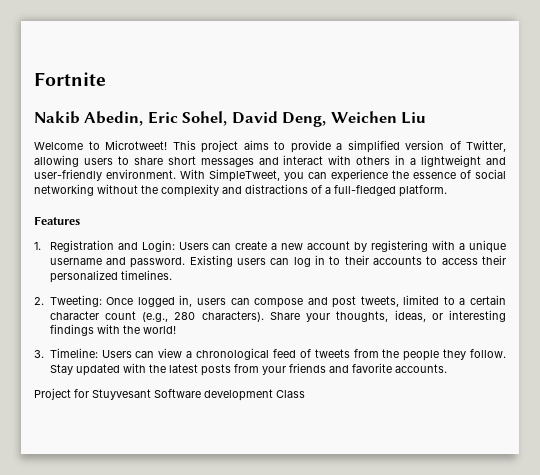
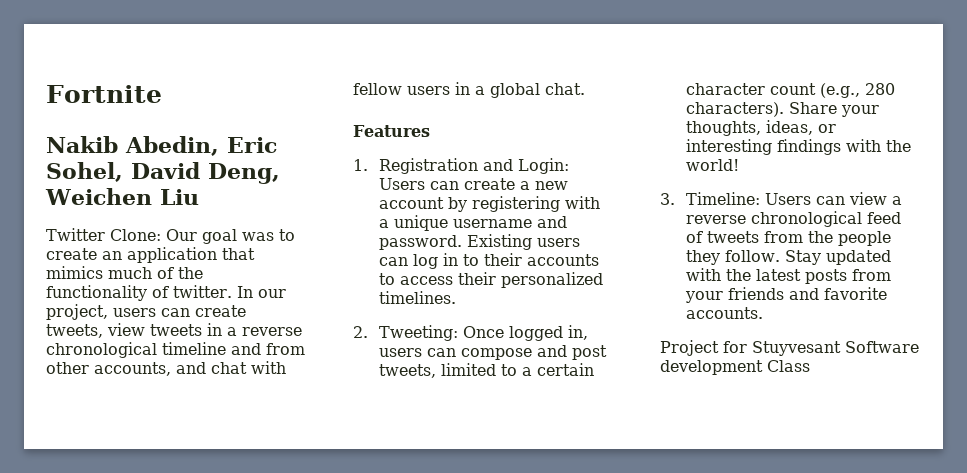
- Welcome to Microtweet! This project aims to provide a simplified version of Twitter, allowing users to share short messages and interact with others in a lightweight and user-friendly environment. With SimpleTweet, you can experience the essence of social networking without the complexity and distractions of a full-fledged platform.
+ Twitter Clone: Our goal was to create an application that mimics much of the functionality of twitter. In our project, users can create tweets, view tweets in a reverse chronological timeline and from other accounts, and chat with fellow users in a global chat.
- 3. Timeline: Users can view a chronological feed of tweets from the people they follow.
+ 3. Timeline: Users can view a reverse chronological feed of tweets from the people they follow.

